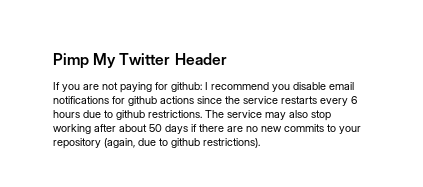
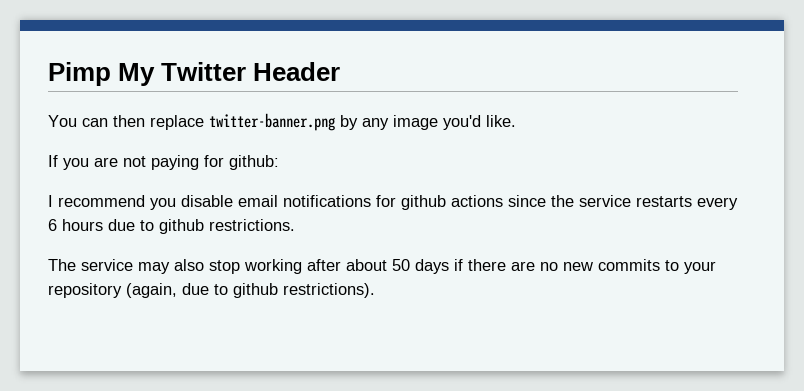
+ You can then replace twitter-banner.png by any image you'd like.
- If you are not paying for github: I recommend you disable email notifications for github actions since the service restarts every 6 hours due to github restrictions. The service may also stop working after about 50 days if there are no new commits to your repository (again, due to github restrictions).
+ If you are not paying for github:
+ I recommend you disable email notifications for github actions since the service restarts every 6 hours due to github restrictions.
+ The service may also stop working after about 50 days if there are no new commits to your repository (again, due to github restrictions).

